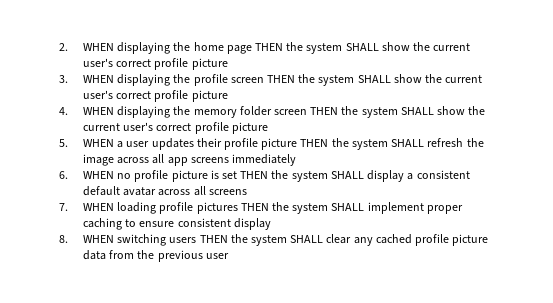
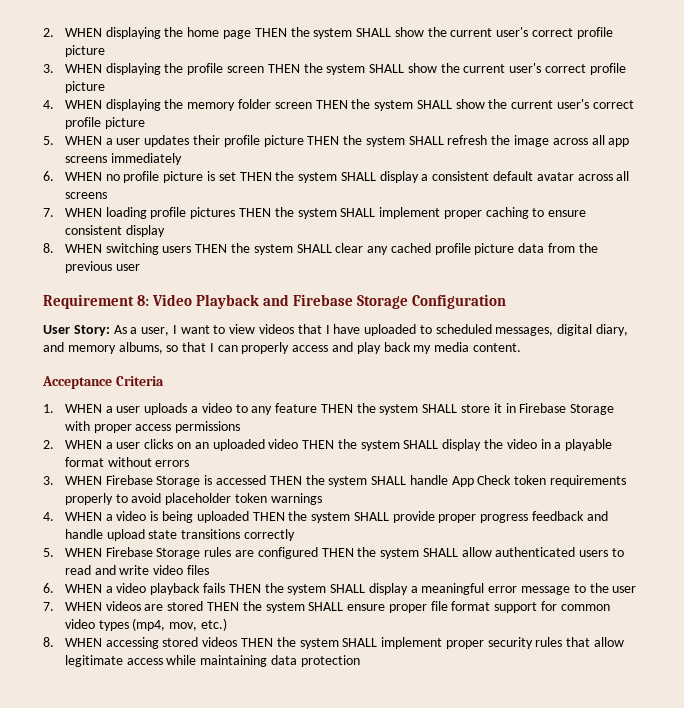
+ Requirement 8: Video Playback and Firebase Storage Configuration
+ User Story: As a user, I want to view videos that I have uploaded to scheduled messages, digital diary, and memory albums, so that I can properly access and play back my media content.
+ Acceptance Criteria
+ 1. WHEN a user uploads a video to any feature THEN the system SHALL store it in Firebase Storage with proper access permissions
+ 2. WHEN a user clicks on an uploaded video THEN the system SHALL display the video in a playable format without errors
+ 3. WHEN Firebase Storage is accessed THEN the system SHALL handle App Check token requirements properly to avoid placeholder token warnings
+ 4. WHEN a video is being uploaded THEN the system SHALL provide proper progress feedback and handle upload state transitions correctly
+ 5. WHEN Firebase Storage rules are configured THEN the system SHALL allow authenticated users to read and write video files
+ 6. WHEN a video playback fails THEN the system SHALL display a meaningful error message to the user
+ 7. WHEN videos are stored THEN the system SHALL ensure proper file format support for common video types (mp4, mov, etc.)
+ 8. WHEN accessing stored videos THEN the system SHALL implement proper security rules that allow legitimate access while maintaining data protection

